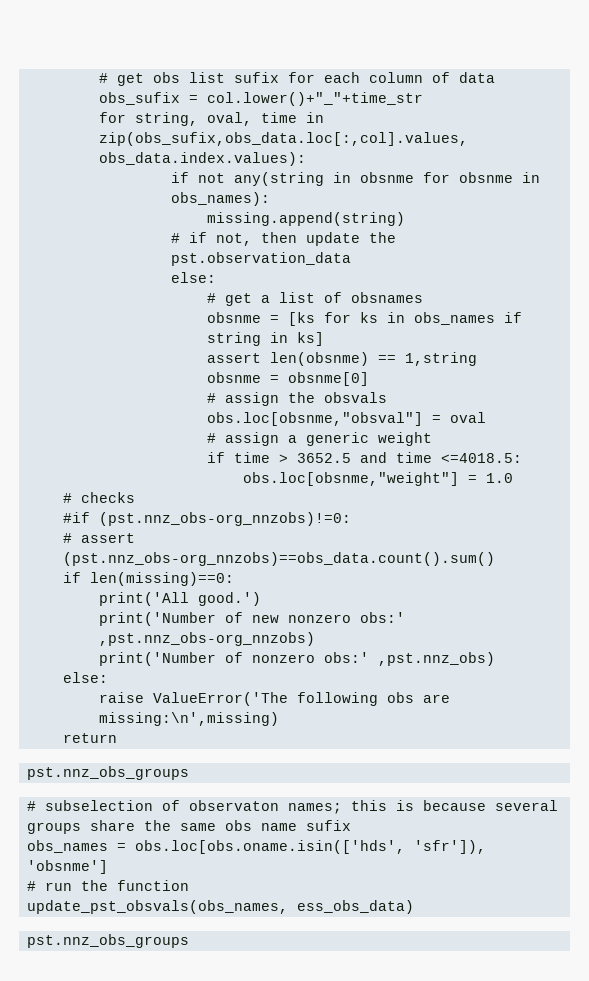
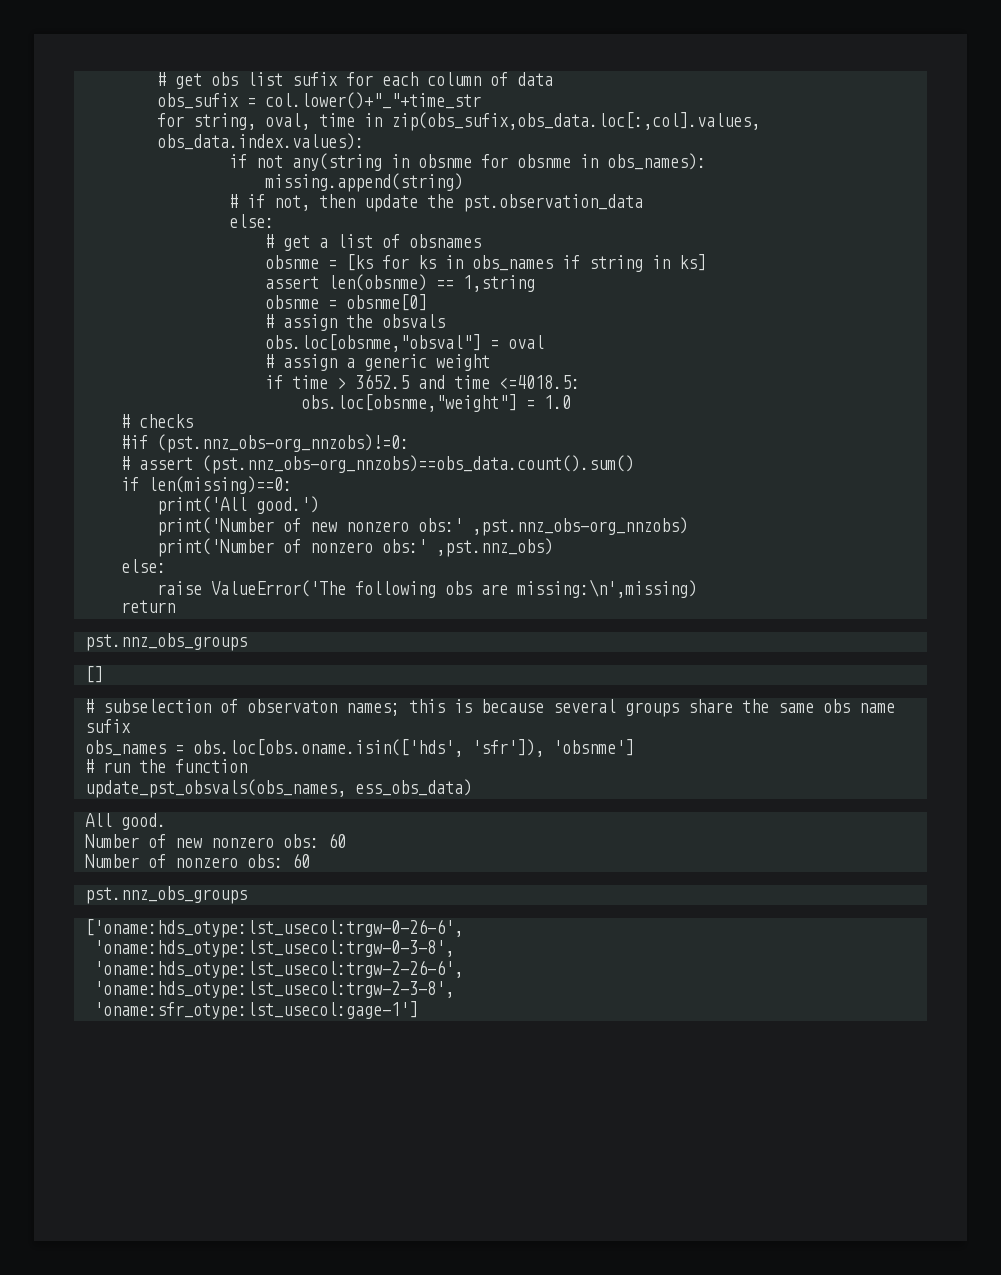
+ []
  update_pst_obsvals(obs_names, ess_obs_data)
+ All good.
+ Number of new nonzero obs: 60
+ Number of nonzero obs: 60
  pst.nnz_obs_groups
+ ['oname:hds_otype:lst_usecol:trgw-0-26-6',
+ 'oname:hds_otype:lst_usecol:trgw-0-3-8',
+ 'oname:hds_otype:lst_usecol:trgw-2-26-6',
+ 'oname:hds_otype:lst_usecol:trgw-2-3-8',
+ 'oname:sfr_otype:lst_usecol:gage-1']

